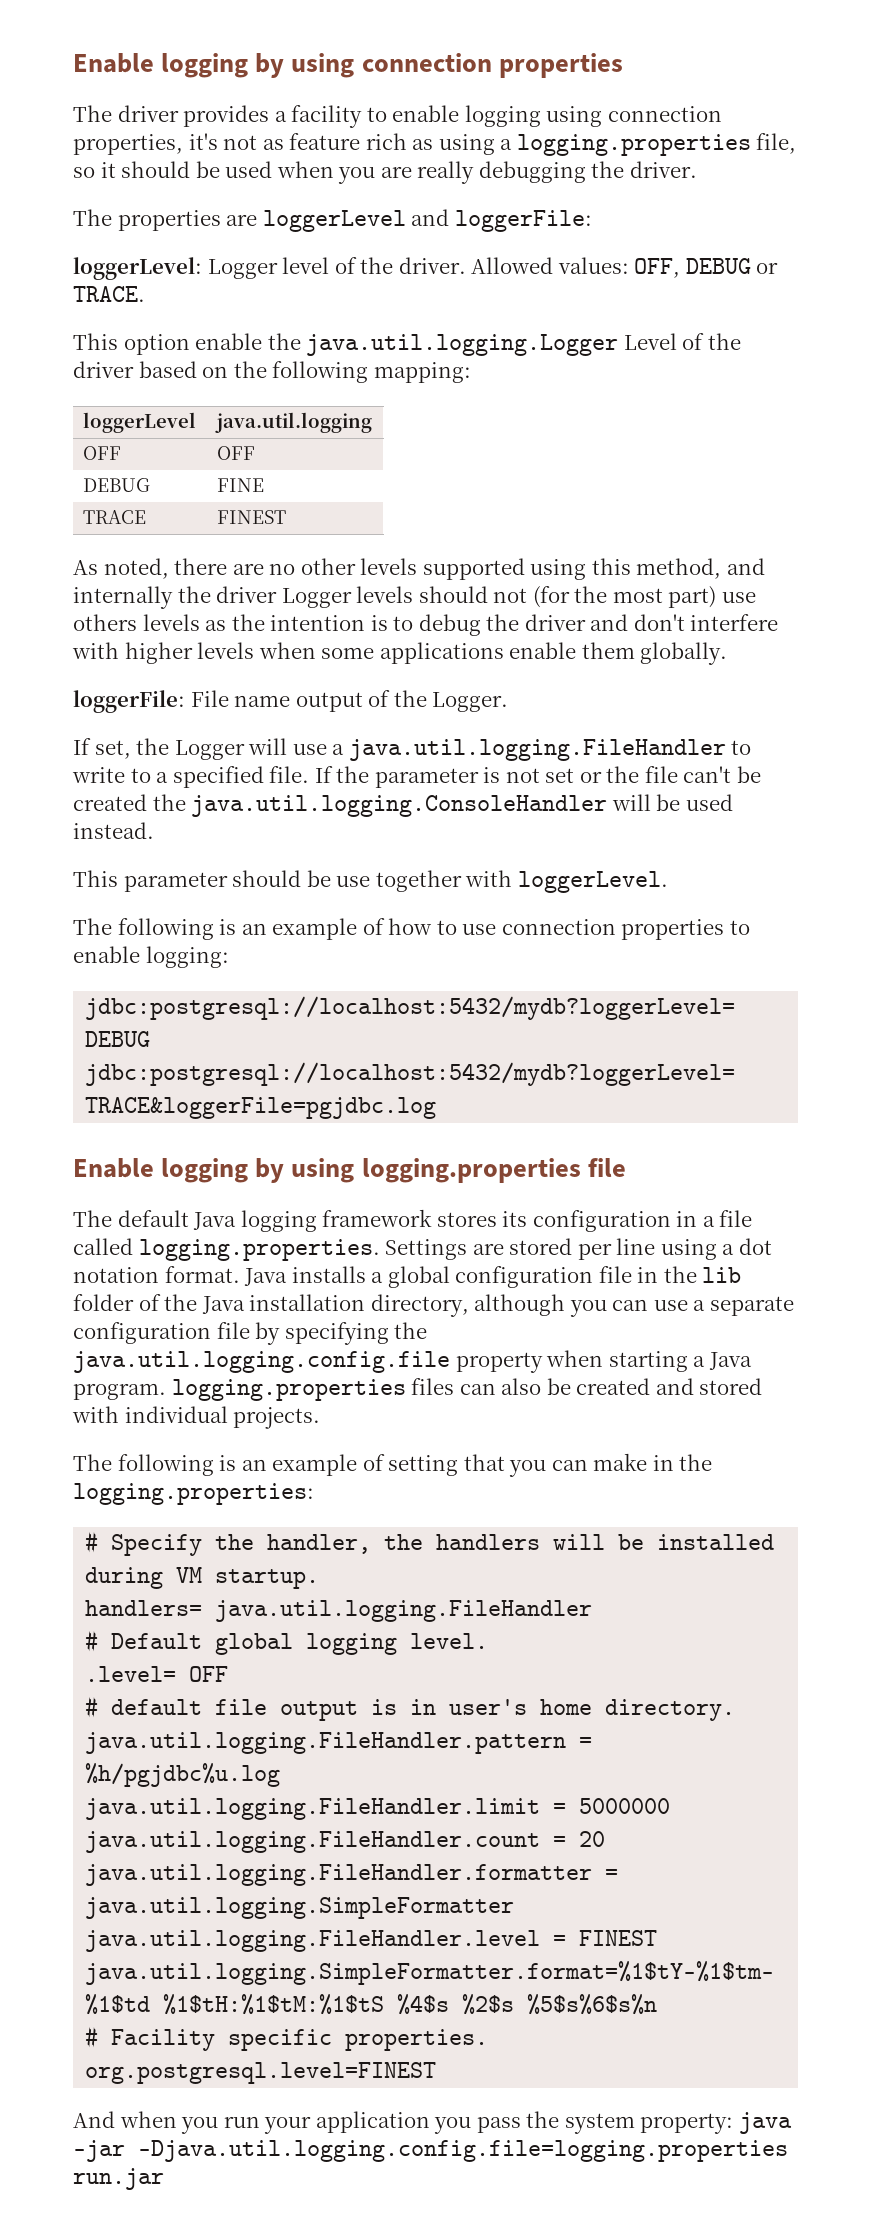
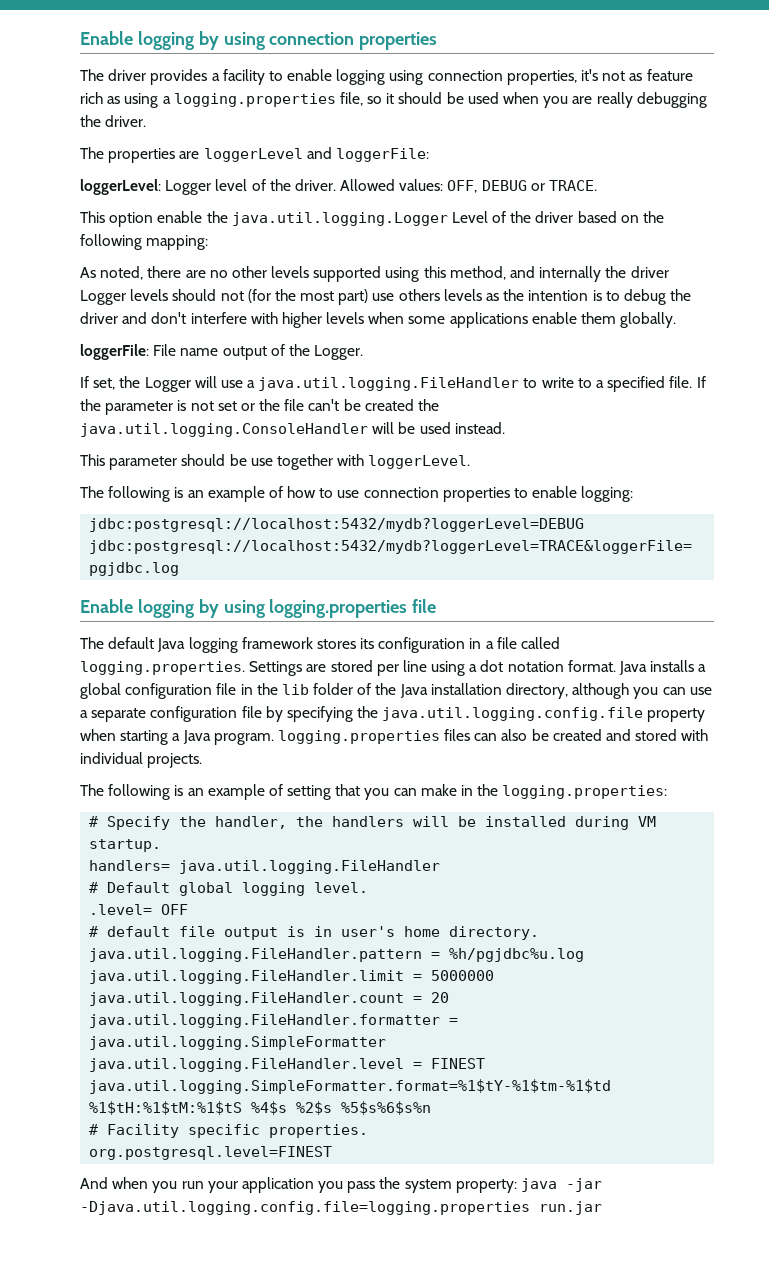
- loggerLevel | java.util.logging
- OFF | OFF
- DEBUG | FINE
- TRACE | FINEST

